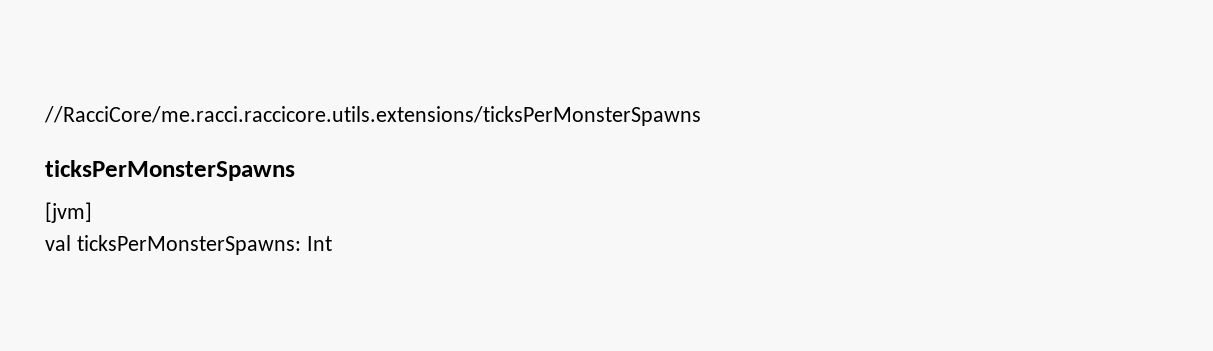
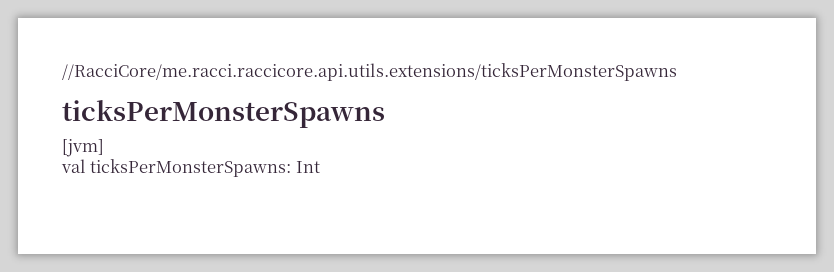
- //RacciCore/me.racci.raccicore.utils.extensions/ticksPerMonsterSpawns
+ //RacciCore/me.racci.raccicore.api.utils.extensions/ticksPerMonsterSpawns

